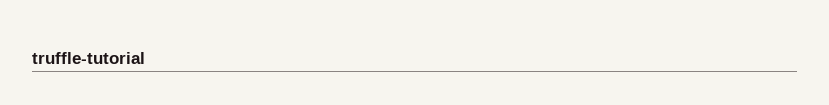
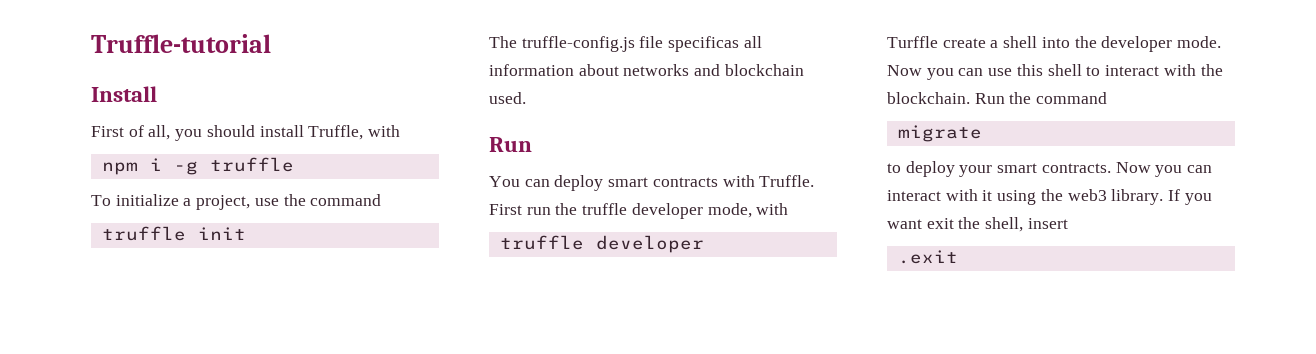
- truffle-tutorial
+ Truffle-tutorial
+ Install
+ First of all, you should install Truffle, with
+ npm i -g truffle
+ To initialize a project, use the command
+ truffle init
+ The truffle-config.js file specificas all information about networks and blockchain used.
+ Run
+ You can deploy smart contracts with Truffle. First run the truffle developer mode, with
+ truffle developer
+ Turffle create a shell into the developer mode. Now you can use this shell to interact with the blockchain. Run the command
+ migrate
+ to deploy your smart contracts. Now you can interact with it using the web3 library. If you want exit the shell, insert
+ .exit

